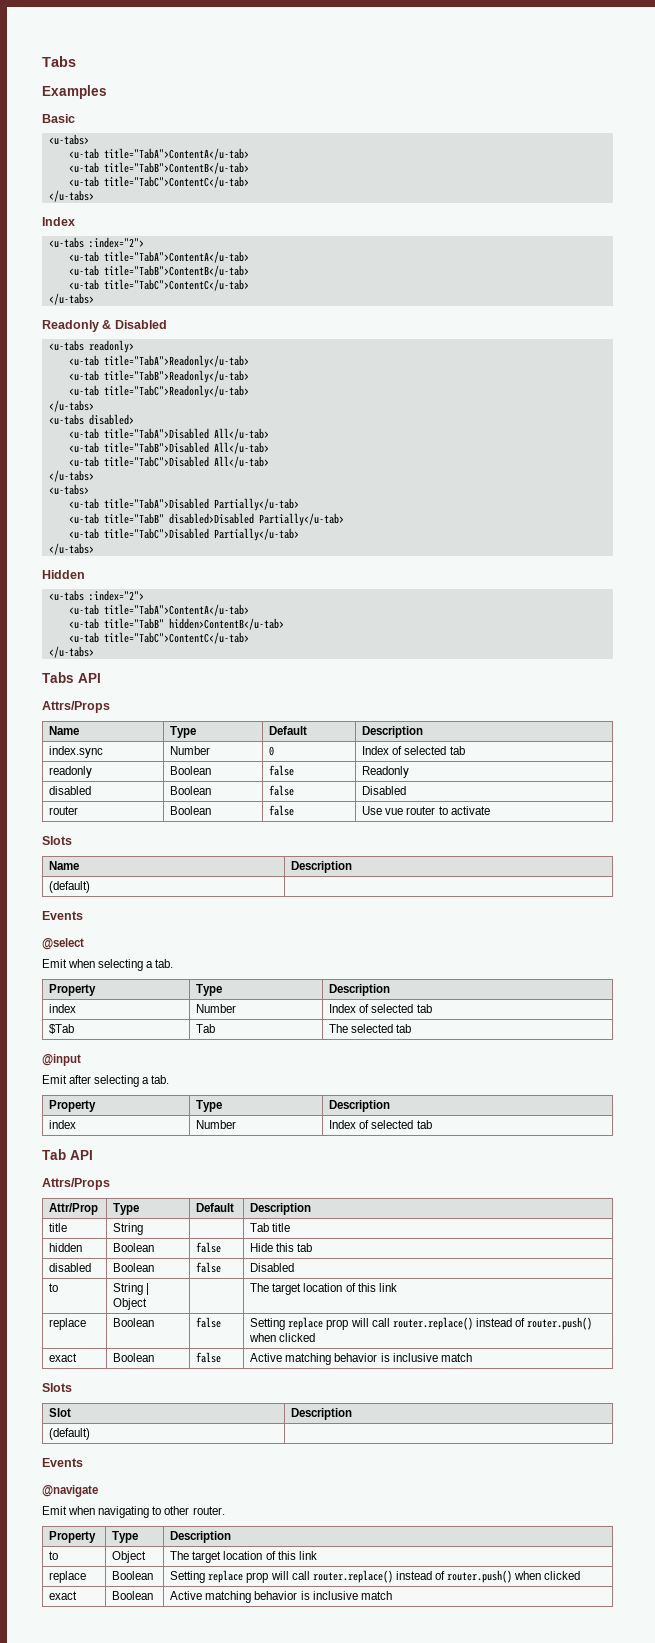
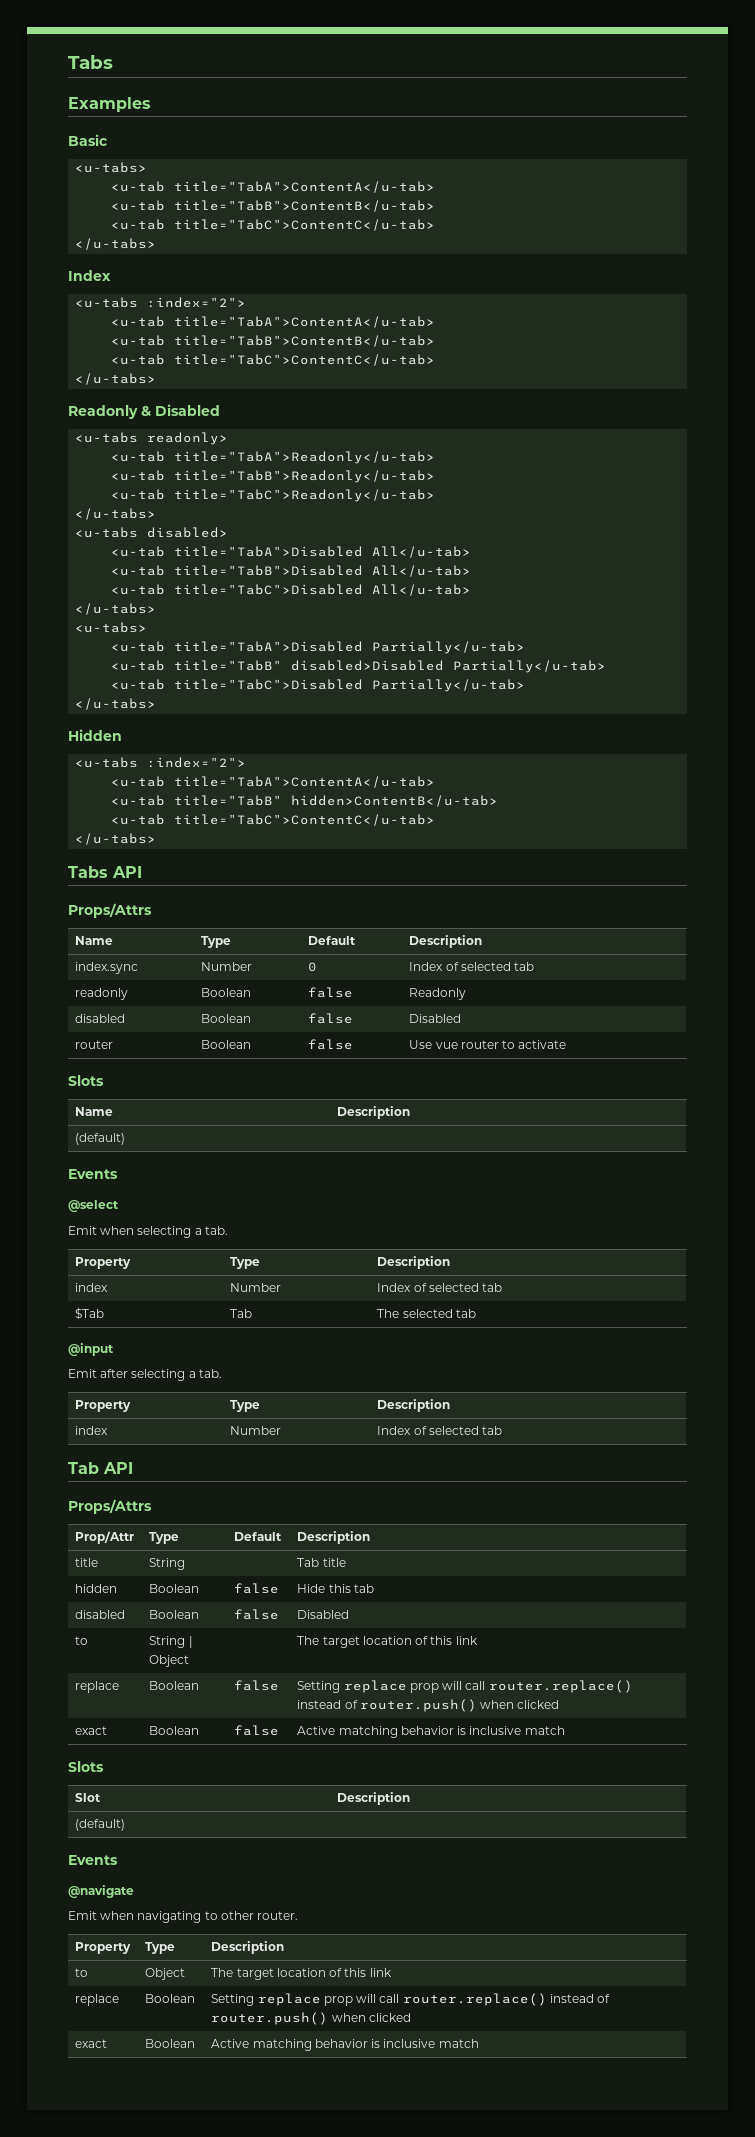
  Tabs API
- Attrs/Props
+ Props/Attrs
  Tab API
- Attrs/Props
- Attr/Prop | Type | Default | Description
+ Props/Attrs
+ Prop/Attr | Type | Default | Description

